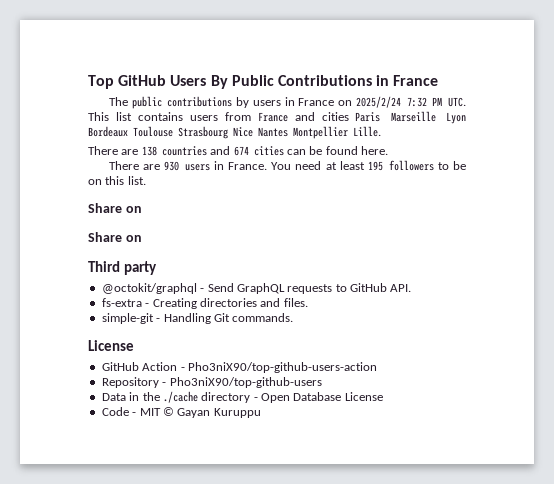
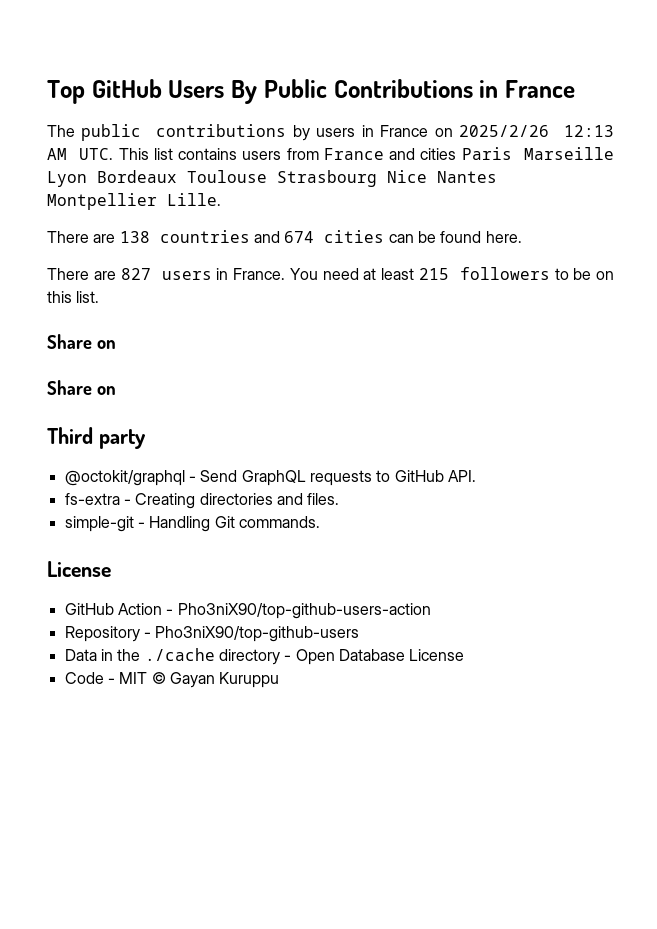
- The public contributions by users in France on 2025/2/24 7:32 PM UTC. This list contains users from France and cities Paris Marseille Lyon Bordeaux Toulouse Strasbourg Nice Nantes Montpellier Lille.
+ The public contributions by users in France on 2025/2/26 12:13 AM UTC. This list contains users from France and cities Paris Marseille Lyon Bordeaux Toulouse Strasbourg Nice Nantes Montpellier Lille.
- There are 930 users in France.
+ There are 827 users in France.
- You need at least 195 followers to be on this list.
+ You need at least 215 followers to be on this list.

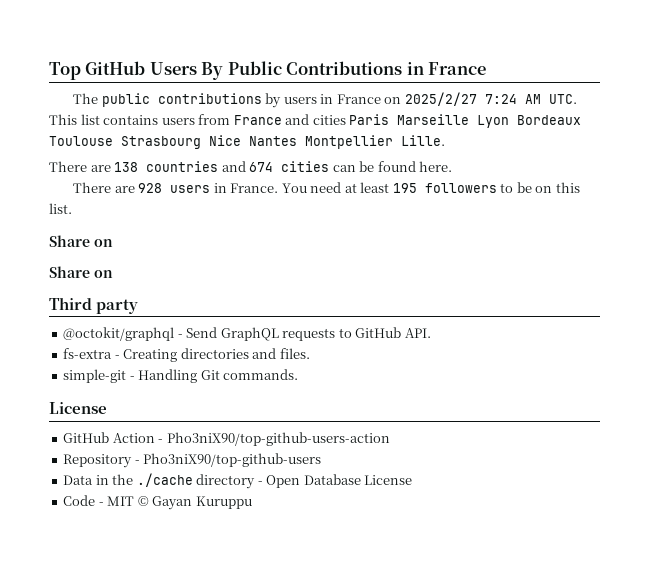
- The public contributions by users in France on 2025/2/26 12:13 AM UTC. This list contains users from France and cities Paris Marseille Lyon Bordeaux Toulouse Strasbourg Nice Nantes Montpellier Lille.
+ The public contributions by users in France on 2025/2/27 7:24 AM UTC. This list contains users from France and cities Paris Marseille Lyon Bordeaux Toulouse Strasbourg Nice Nantes Montpellier Lille.
- There are 827 users in France.
+ There are 928 users in France.
- You need at least 215 followers to be on this list.
+ You need at least 195 followers to be on this list.

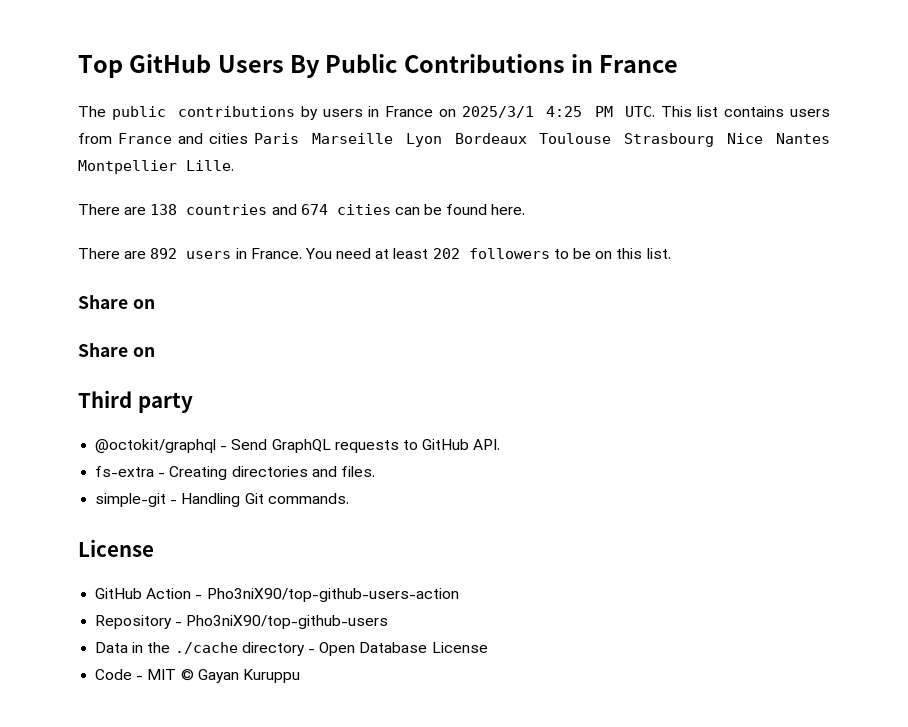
- The public contributions by users in France on 2025/2/27 7:24 AM UTC. This list contains users from France and cities Paris Marseille Lyon Bordeaux Toulouse Strasbourg Nice Nantes Montpellier Lille.
+ The public contributions by users in France on 2025/3/1 4:25 PM UTC. This list contains users from France and cities Paris Marseille Lyon Bordeaux Toulouse Strasbourg Nice Nantes Montpellier Lille.
- There are 928 users in France.
+ There are 892 users in France.
- You need at least 195 followers to be on this list.
+ You need at least 202 followers to be on this list.

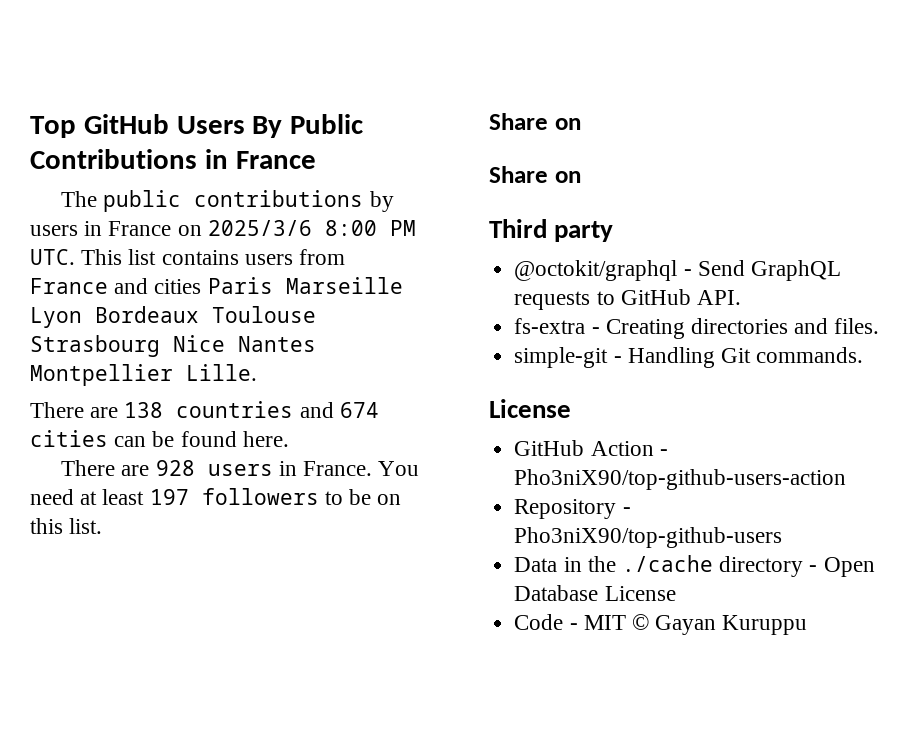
- The public contributions by users in France on 2025/3/1 4:25 PM UTC. This list contains users from France and cities Paris Marseille Lyon Bordeaux Toulouse Strasbourg Nice Nantes Montpellier Lille.
+ The public contributions by users in France on 2025/3/6 8:00 PM UTC. This list contains users from France and cities Paris Marseille Lyon Bordeaux Toulouse Strasbourg Nice Nantes Montpellier Lille.
- There are 892 users in France.
+ There are 928 users in France.
- You need at least 202 followers to be on this list.
+ You need at least 197 followers to be on this list.

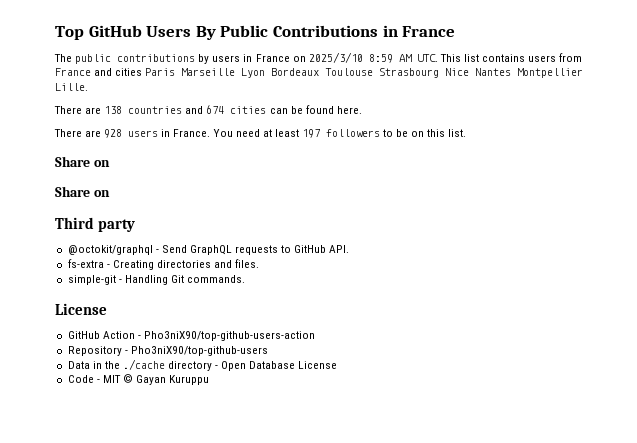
- The public contributions by users in France on 2025/3/6 8:00 PM UTC. This list contains users from France and cities Paris Marseille Lyon Bordeaux Toulouse Strasbourg Nice Nantes Montpellier Lille.
+ The public contributions by users in France on 2025/3/10 8:59 AM UTC. This list contains users from France and cities Paris Marseille Lyon Bordeaux Toulouse Strasbourg Nice Nantes Montpellier Lille.

